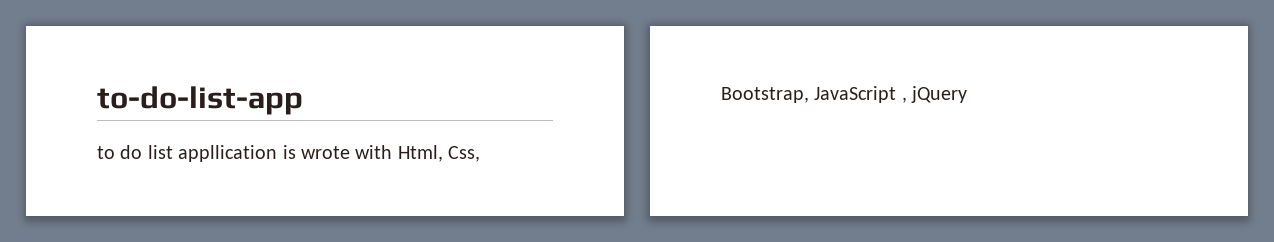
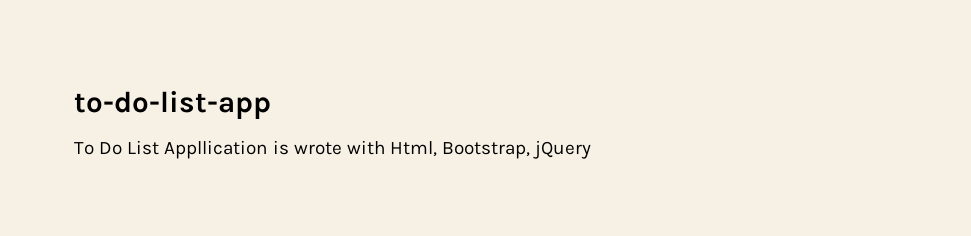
- to do list appllication is wrote with Html, Css, Bootstrap, JavaScript , jQuery
+ To Do List Appllication is wrote with Html, Bootstrap, jQuery

